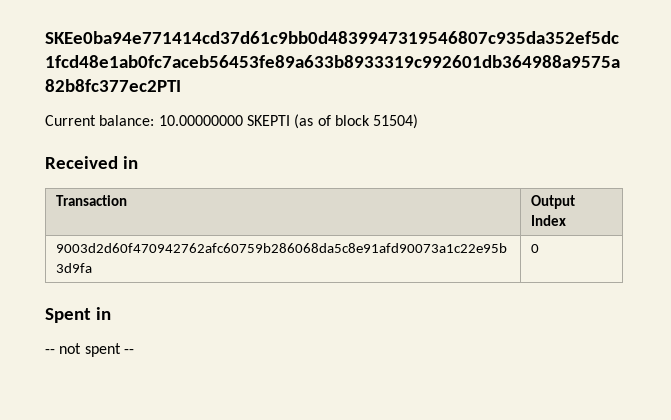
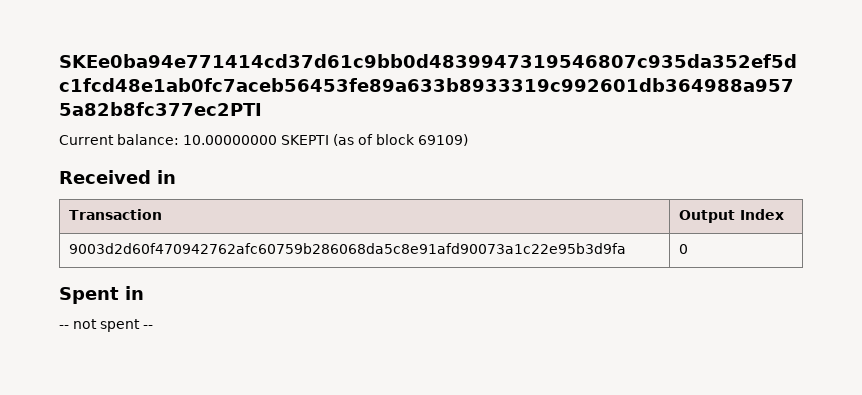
- Current balance: 10.00000000 SKEPTI (as of block 51504)
+ Current balance: 10.00000000 SKEPTI (as of block 69109)

